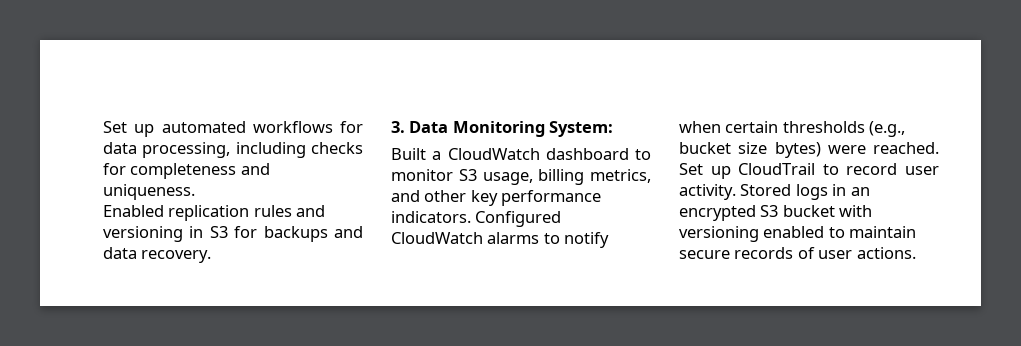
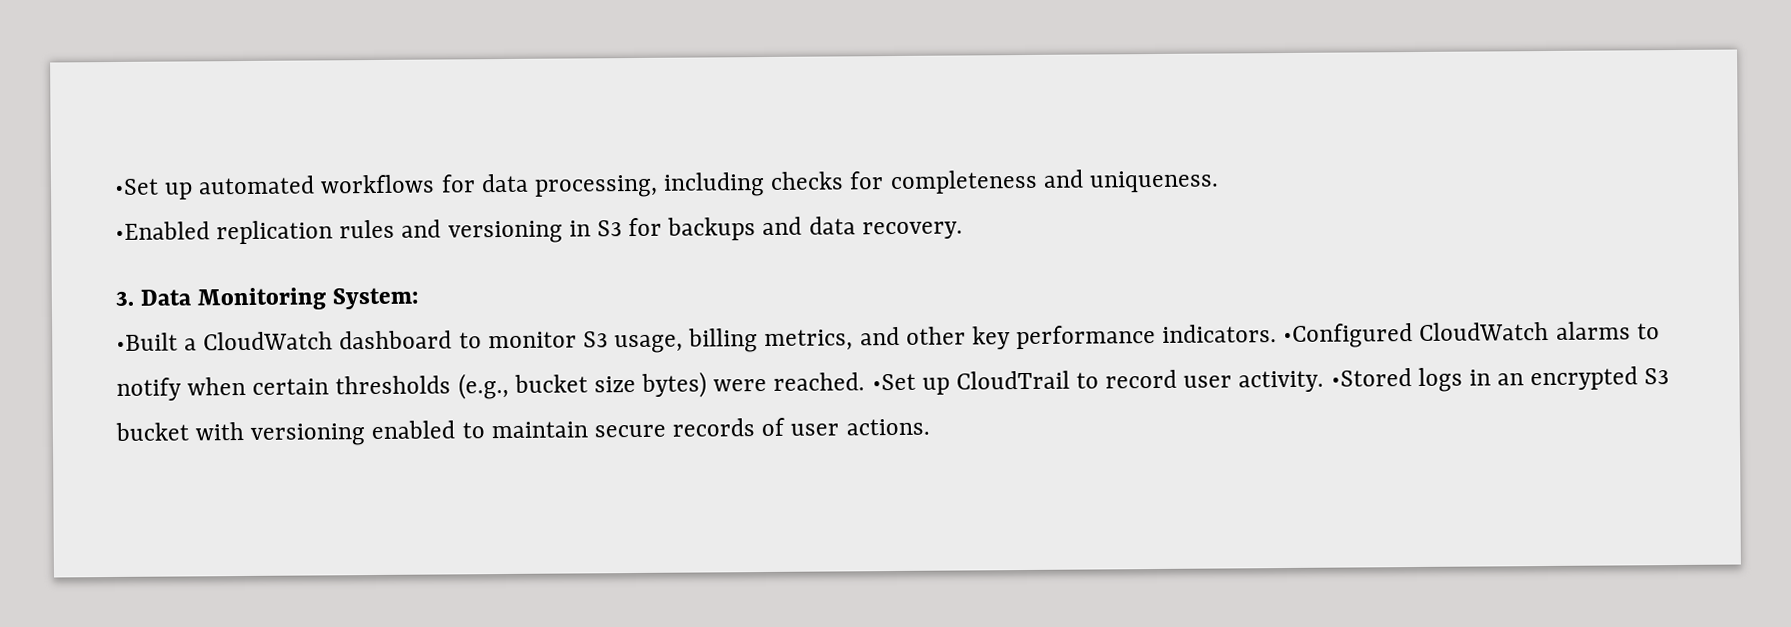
- Set up automated workflows for data processing, including checks for completeness and uniqueness.
+ •Set up automated workflows for data processing, including checks for completeness and uniqueness.
- Enabled replication rules and versioning in S3 for backups and data recovery.
+ •Enabled replication rules and versioning in S3 for backups and data recovery.
- Built a CloudWatch dashboard to monitor S3 usage, billing metrics, and other key performance indicators.
+ •Built a CloudWatch dashboard to monitor S3 usage, billing metrics, and other key performance indicators.
- Configured CloudWatch alarms to notify when certain thresholds (e.g., bucket size bytes) were reached.
+ •Configured CloudWatch alarms to notify when certain thresholds (e.g., bucket size bytes) were reached.
- Set up CloudTrail to record user activity.
+ •Set up CloudTrail to record user activity.
- Stored logs in an encrypted S3 bucket with versioning enabled to maintain secure records of user actions.
+ •Stored logs in an encrypted S3 bucket with versioning enabled to maintain secure records of user actions.

